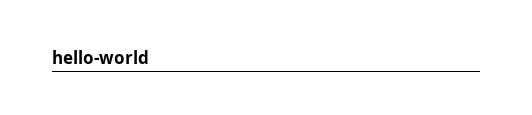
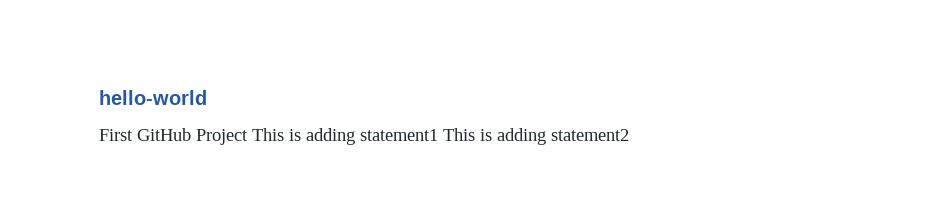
+ First GitHub Project This is adding statement1 This is adding statement2

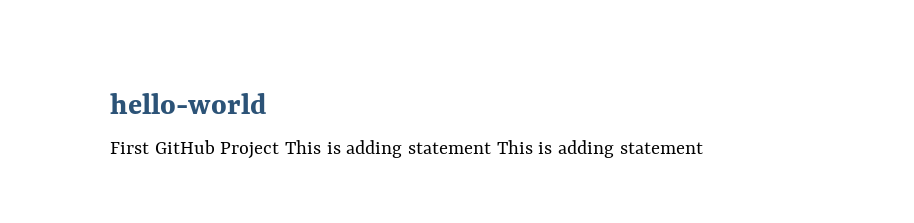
- First GitHub Project This is adding statement1 This is adding statement2
+ First GitHub Project This is adding statement This is adding statement

